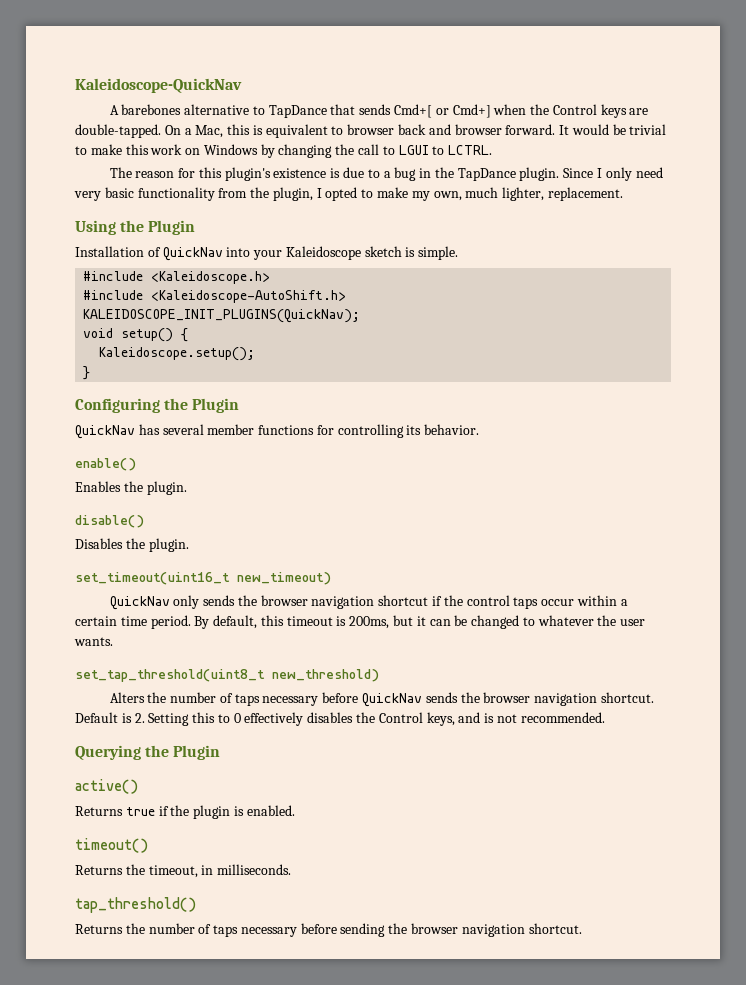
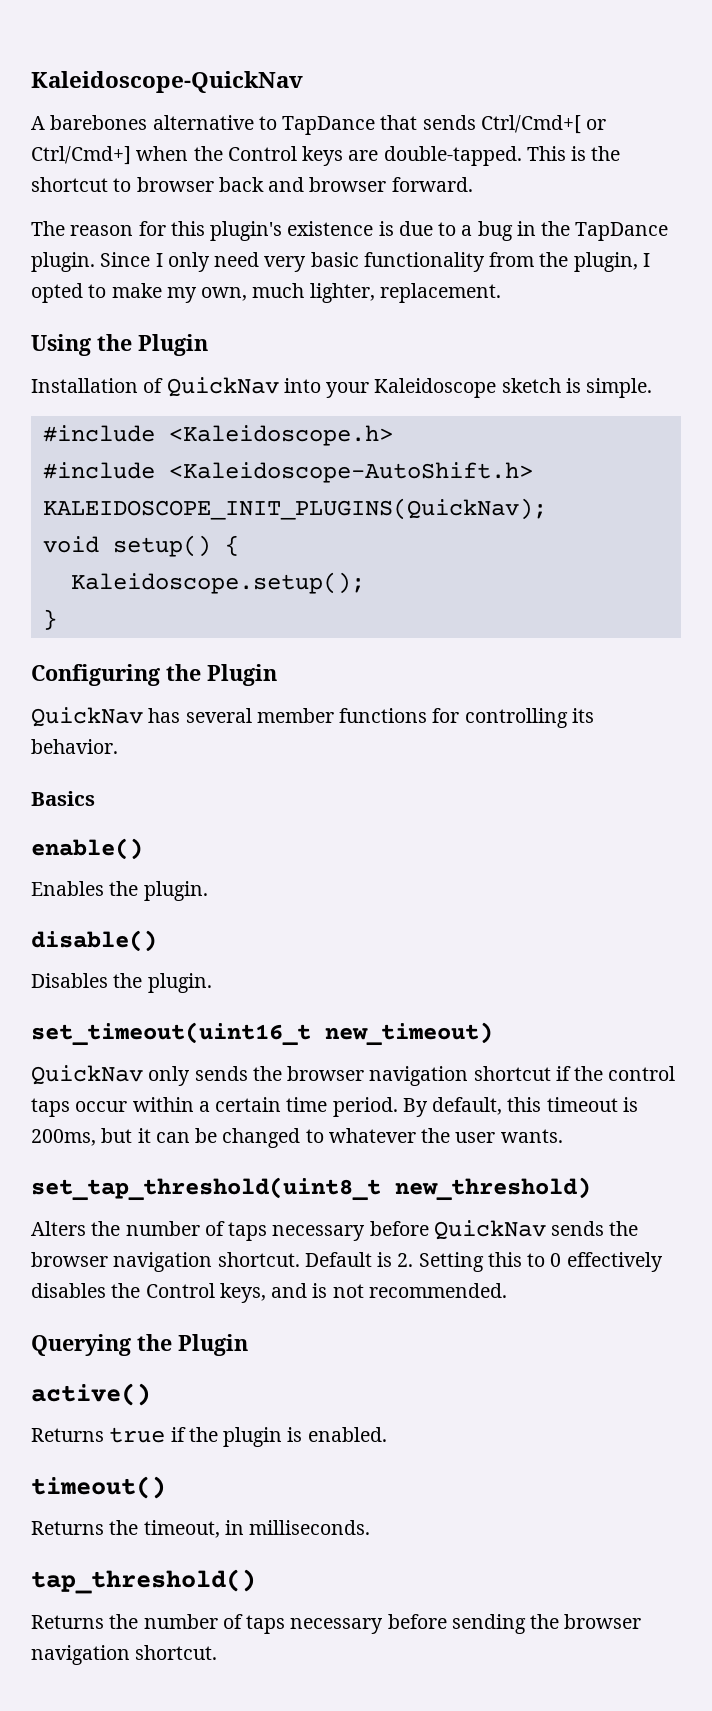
- A barebones alternative to TapDance that sends Cmd+[ or Cmd+] when the Control keys are double-tapped.
+ A barebones alternative to TapDance that sends Ctrl/Cmd+[ or Ctrl/Cmd+] when the Control keys are double-tapped.
- On a Mac, this is equivalent to browser back and browser forward. It would be trivial to make this work on Windows by changing the call to LGUI to LCTRL.
+ This is the shortcut to browser back and browser forward.
+ Basics

